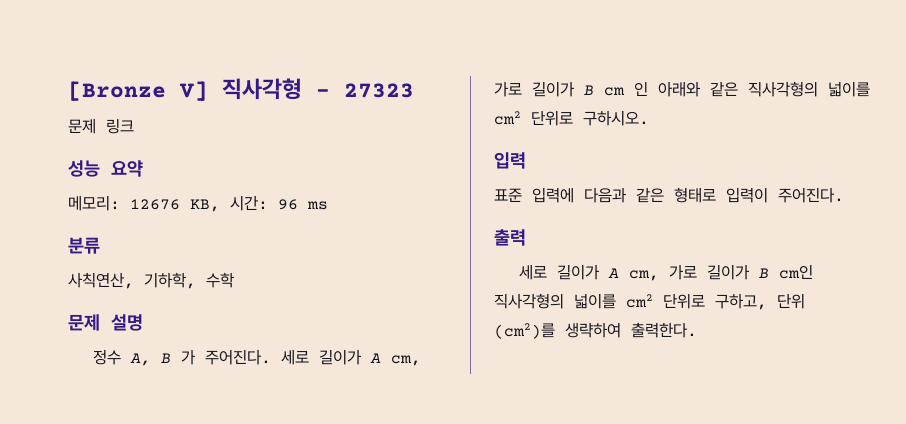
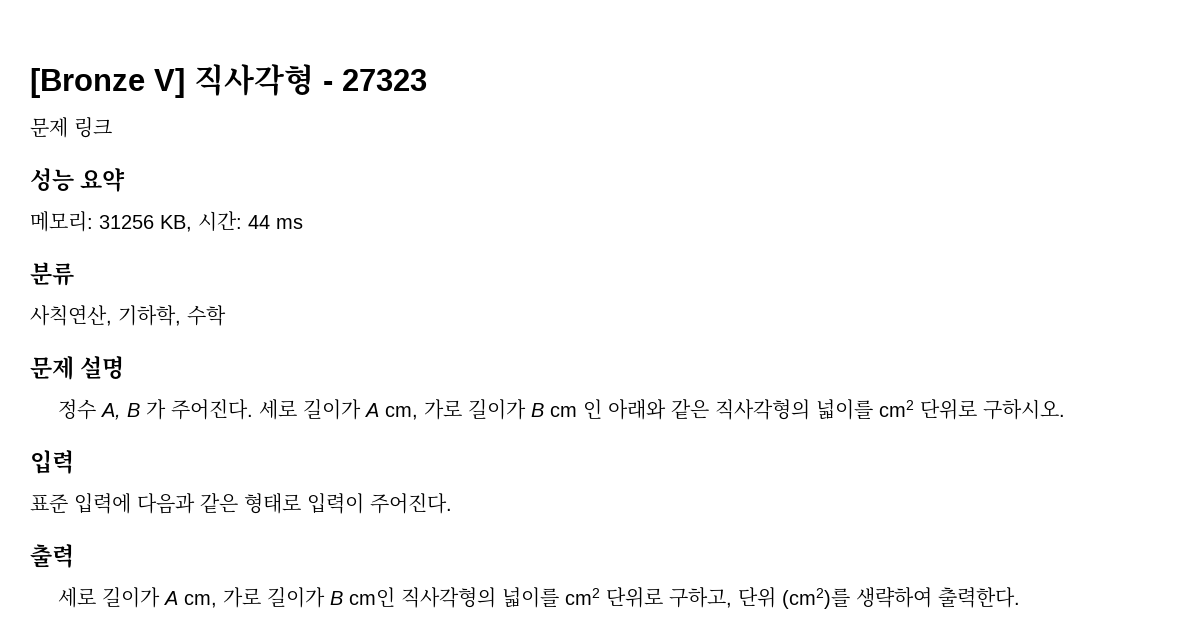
- 메모리: 12676 KB, 시간: 96 ms
+ 메모리: 31256 KB, 시간: 44 ms

